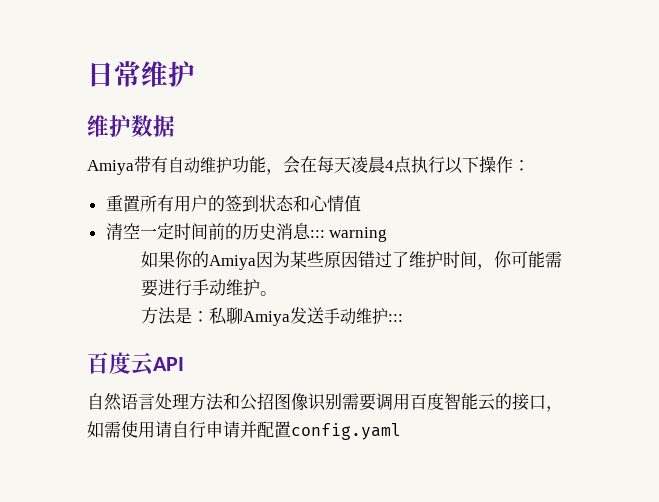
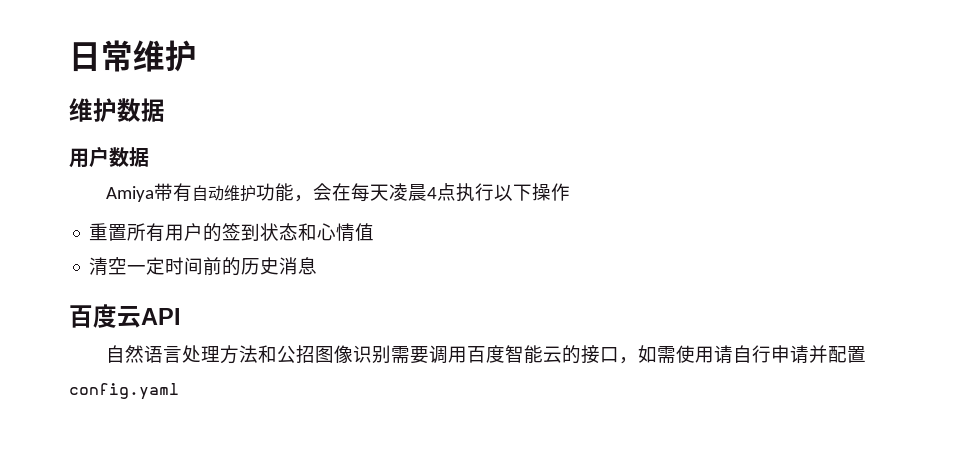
+ 用户数据
- Amiya带有自动维护功能，会在每天凌晨4点执行以下操作：
+ Amiya带有自动维护功能，会在每天凌晨4点执行以下操作
- 清空一定时间前的历史消息::: warning
- 如果你的Amiya因为某些原因错过了维护时间，你可能需要进行手动维护。
- 方法是：私聊Amiya发送手动维护:::
+ 清空一定时间前的历史消息

